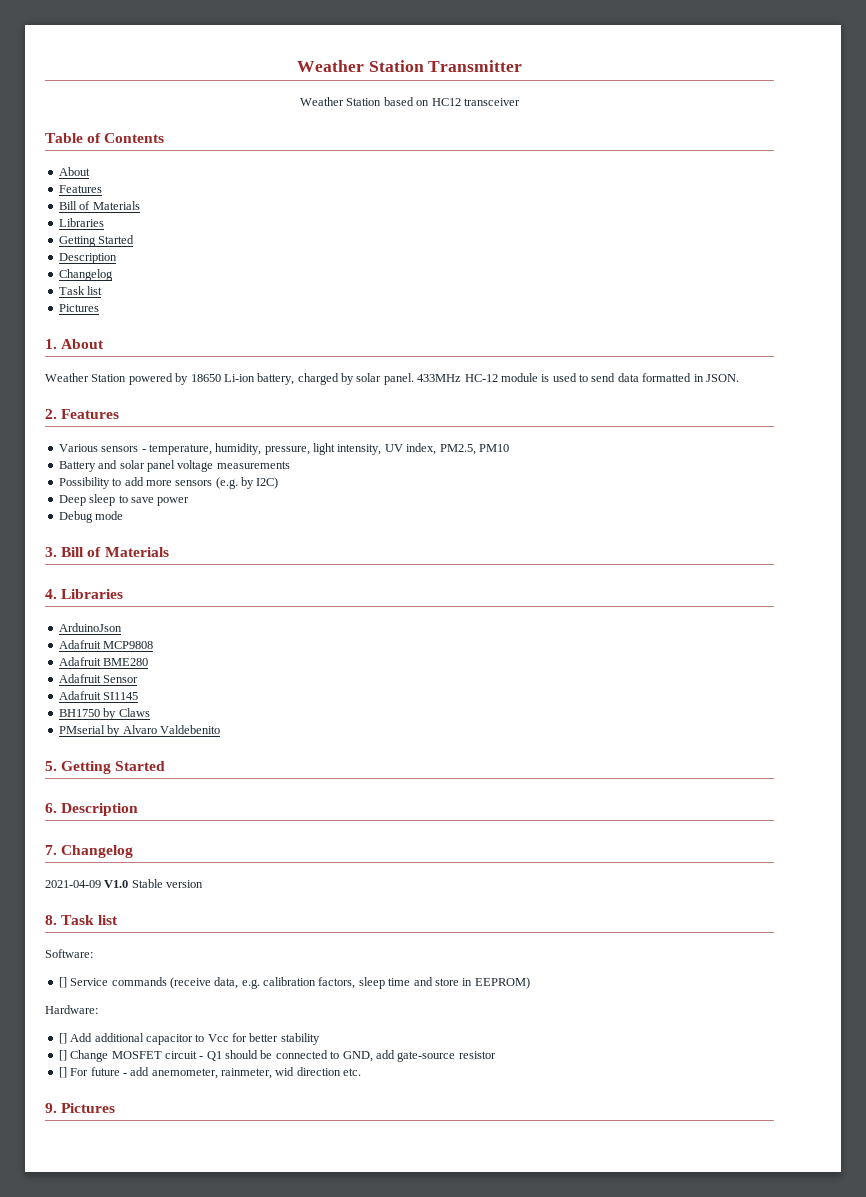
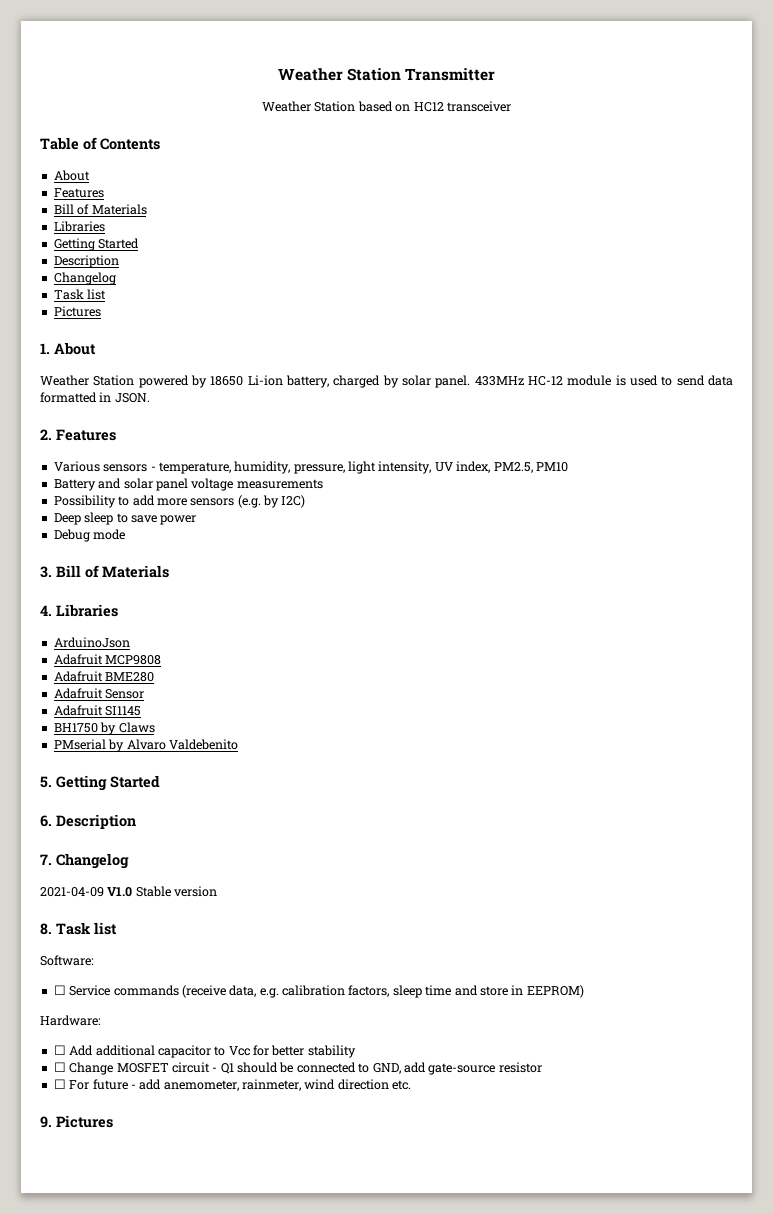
- [] Service commands (receive data, e.g. calibration factors, sleep time and store in EEPROM)
+ ☐ Service commands (receive data, e.g. calibration factors, sleep time and store in EEPROM)
- [] Add additional capacitor to Vcc for better stability
+ ☐ Add additional capacitor to Vcc for better stability
- [] Change MOSFET circuit - Q1 should be connected to GND, add gate-source resistor
+ ☐ Change MOSFET circuit - Q1 should be connected to GND, add gate-source resistor
- [] For future - add anemometer, rainmeter, wid direction etc.
+ ☐ For future - add anemometer, rainmeter, wind direction etc.

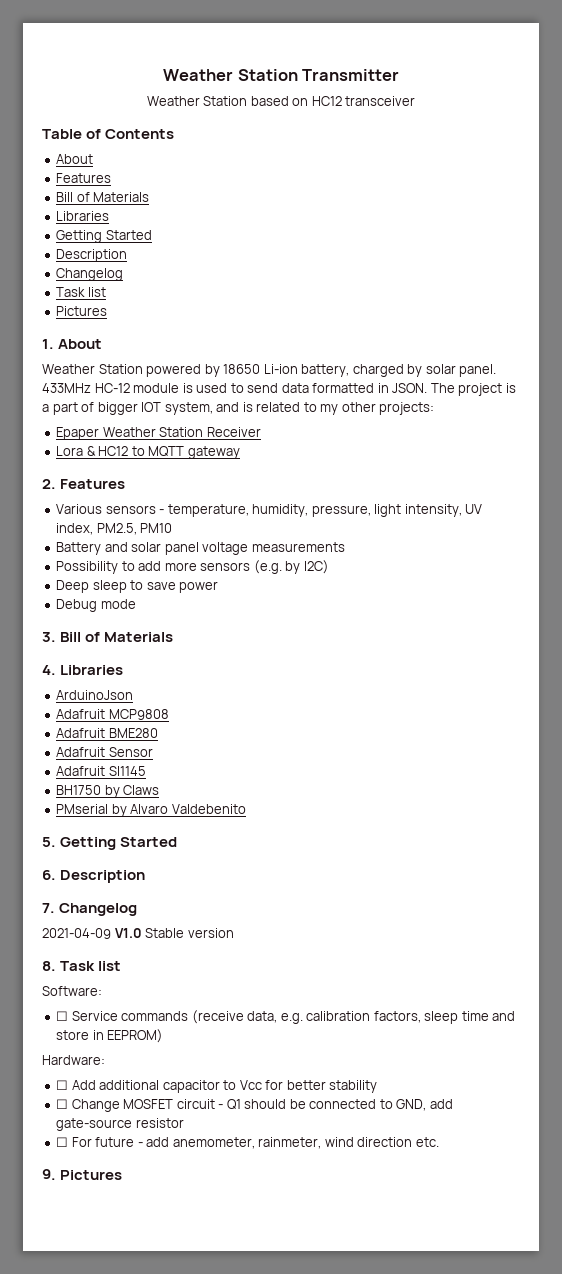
+ The project is a part of bigger IOT system, and is related to my other projects:
+ Epaper Weather Station Receiver
+ Lora & HC12 to MQTT gateway

